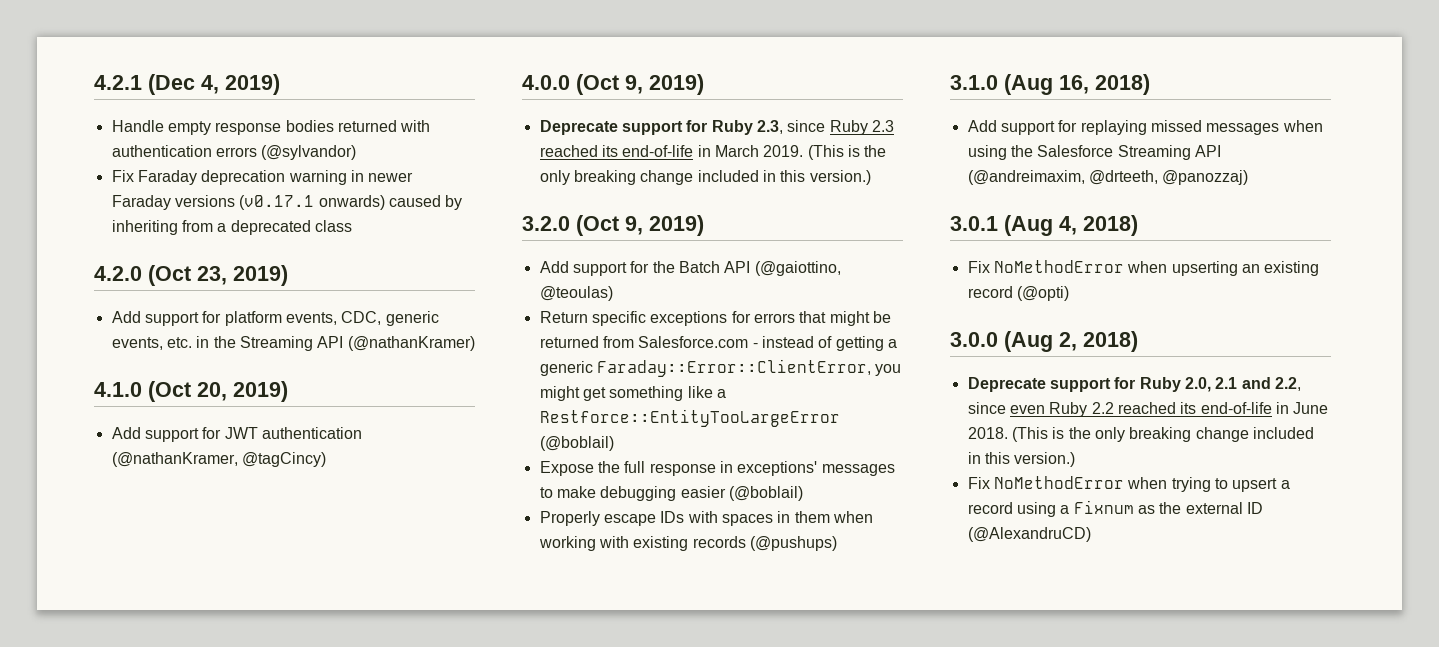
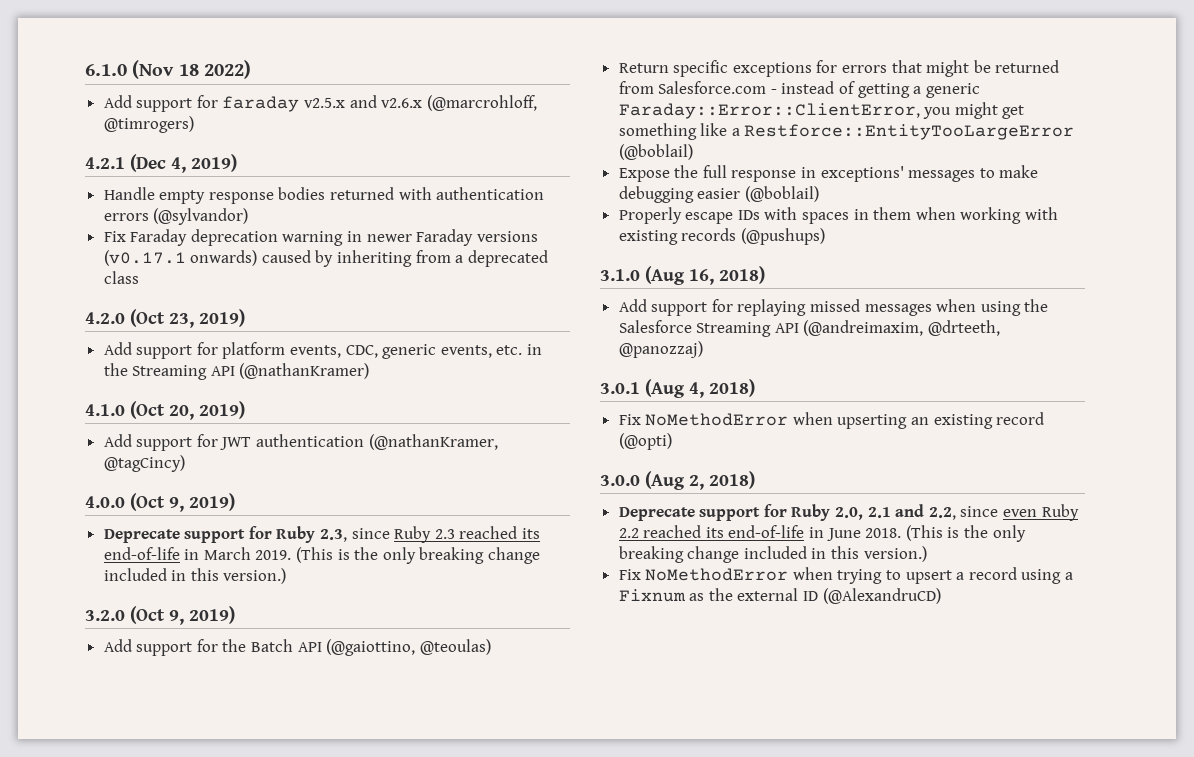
+ 6.1.0 (Nov 18 2022)
+ Add support for faraday v2.5.x and v2.6.x (@marcrohloff, @timrogers)

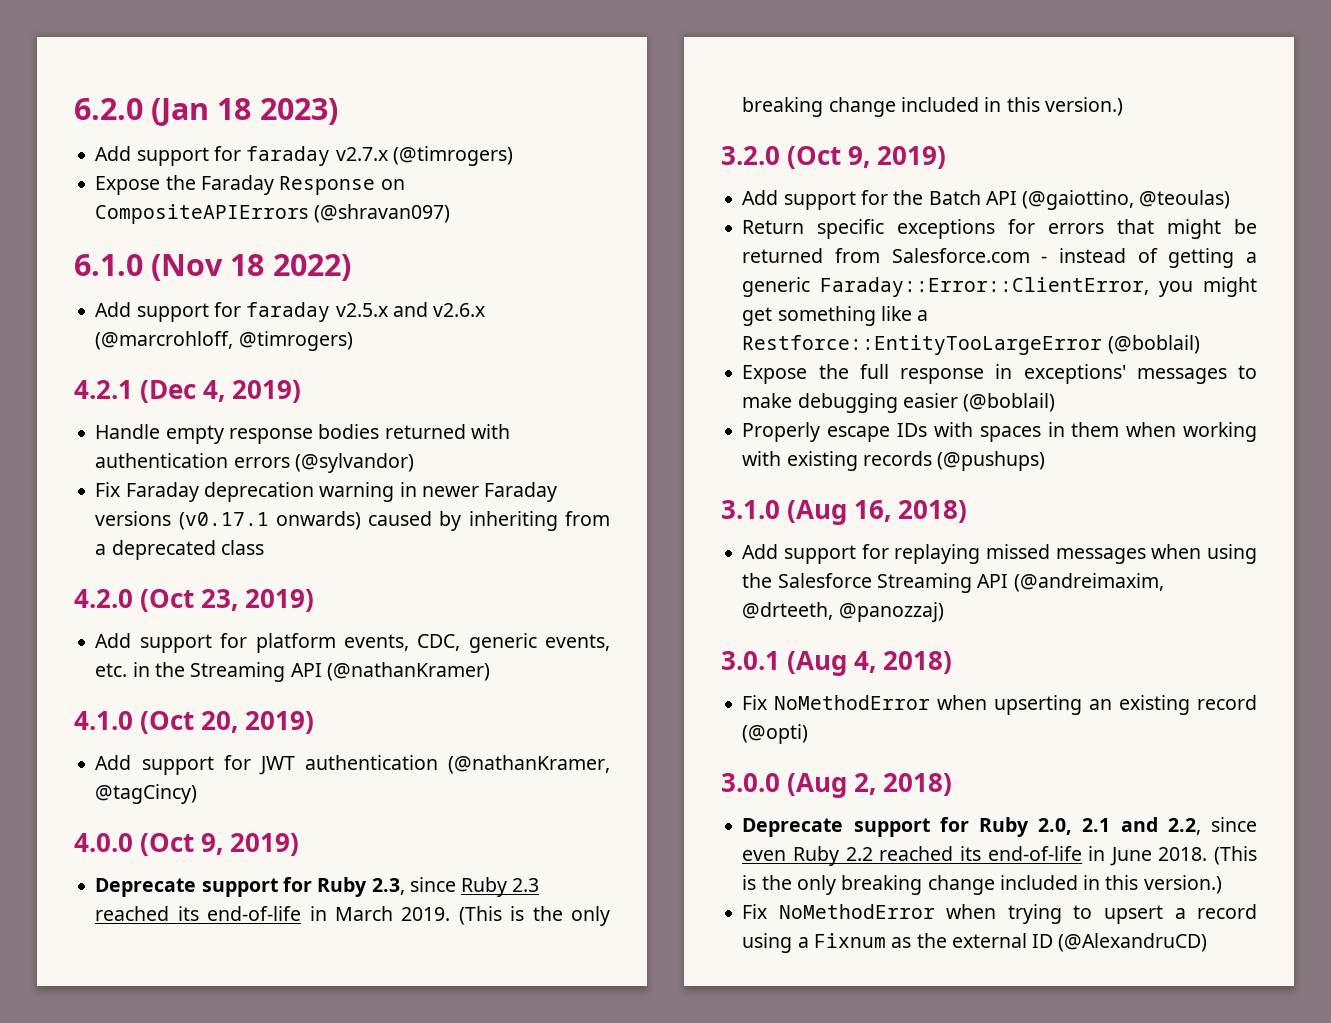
+ 6.2.0 (Jan 18 2023)
+ Add support for faraday v2.7.x (@timrogers)
+ Expose the Faraday Response on CompositeAPIErrors (@shravan097)

